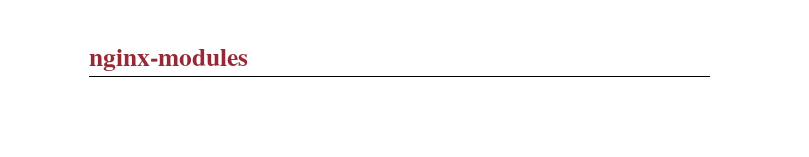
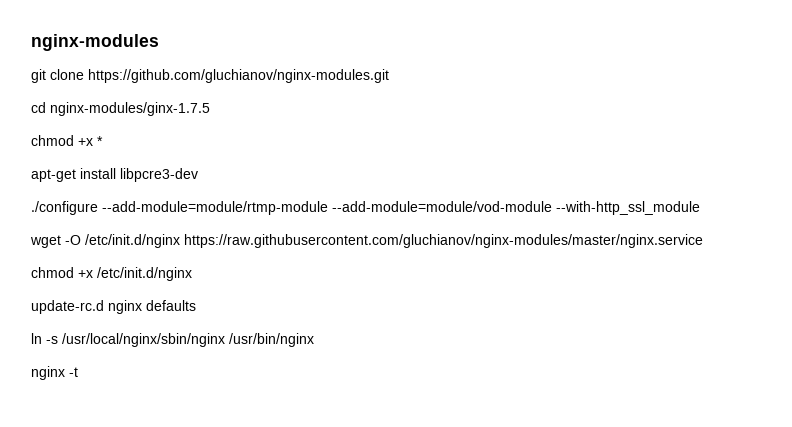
+ git clone https://github.com/gluchianov/nginx-modules.git
+ cd nginx-modules/ginx-1.7.5
+ chmod +x *
+ apt-get install libpcre3-dev
+ ./configure --add-module=module/rtmp-module --add-module=module/vod-module --with-http_ssl_module
+ wget -O /etc/init.d/nginx https://raw.githubusercontent.com/gluchianov/nginx-modules/master/nginx.service
+ chmod +x /etc/init.d/nginx
+ update-rc.d nginx defaults
+ ln -s /usr/local/nginx/sbin/nginx /usr/bin/nginx
+ nginx -t

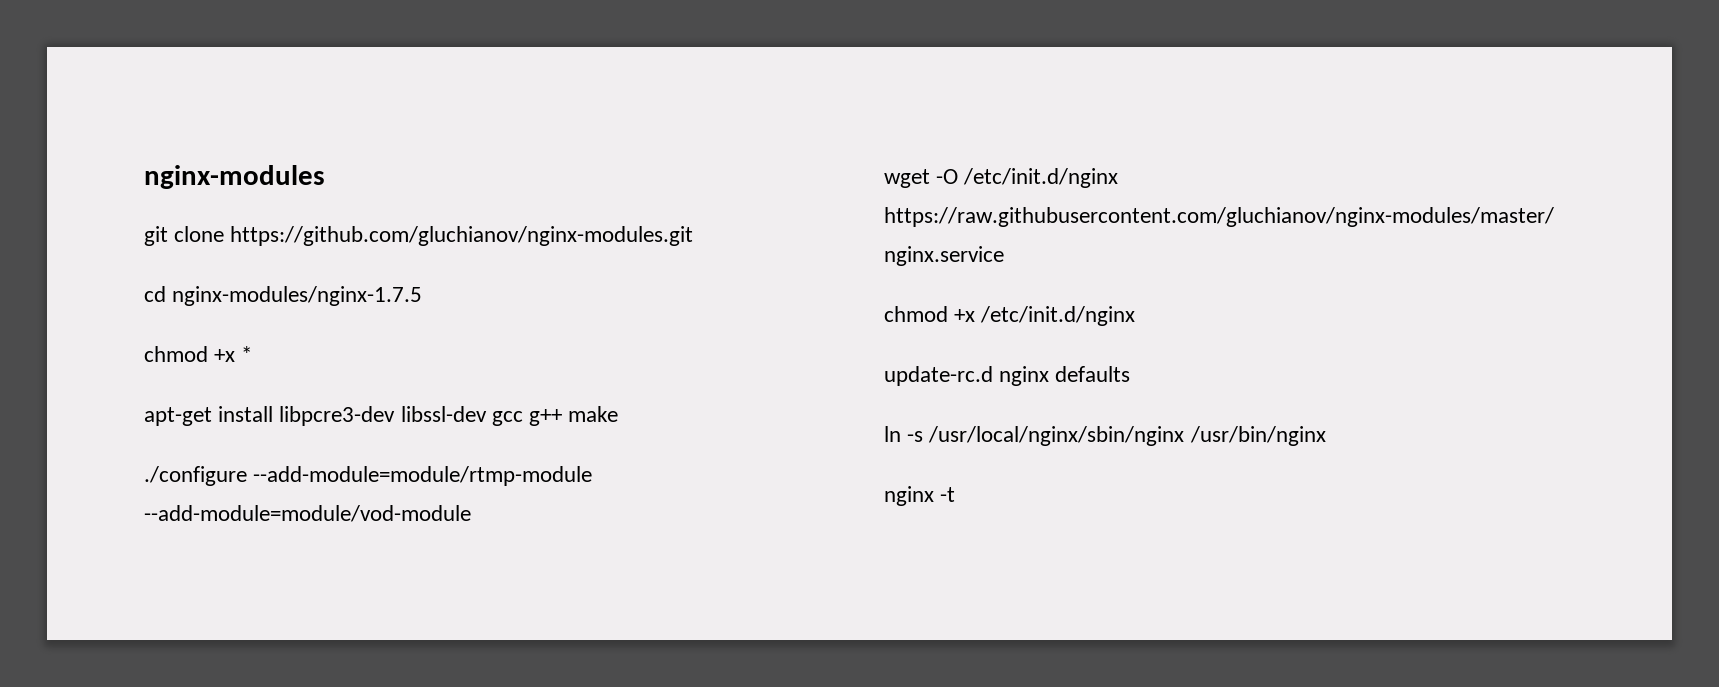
- cd nginx-modules/ginx-1.7.5
+ cd nginx-modules/nginx-1.7.5
- apt-get install libpcre3-dev
+ apt-get install libpcre3-dev libssl-dev gcc g++ make
- ./configure --add-module=module/rtmp-module --add-module=module/vod-module --with-http_ssl_module
+ ./configure --add-module=module/rtmp-module --add-module=module/vod-module

